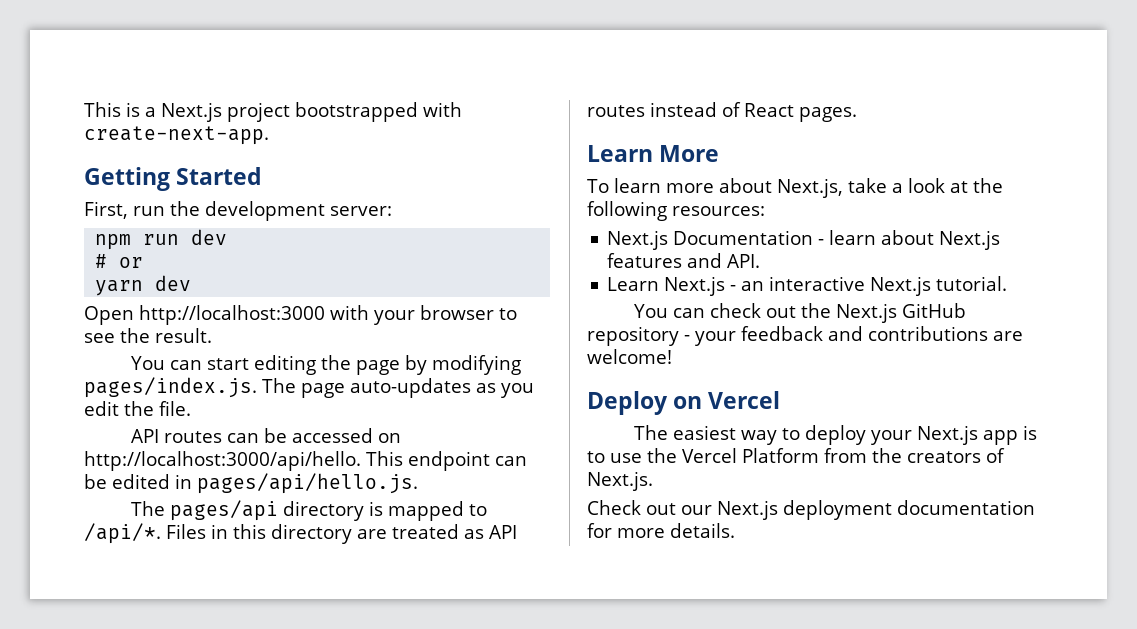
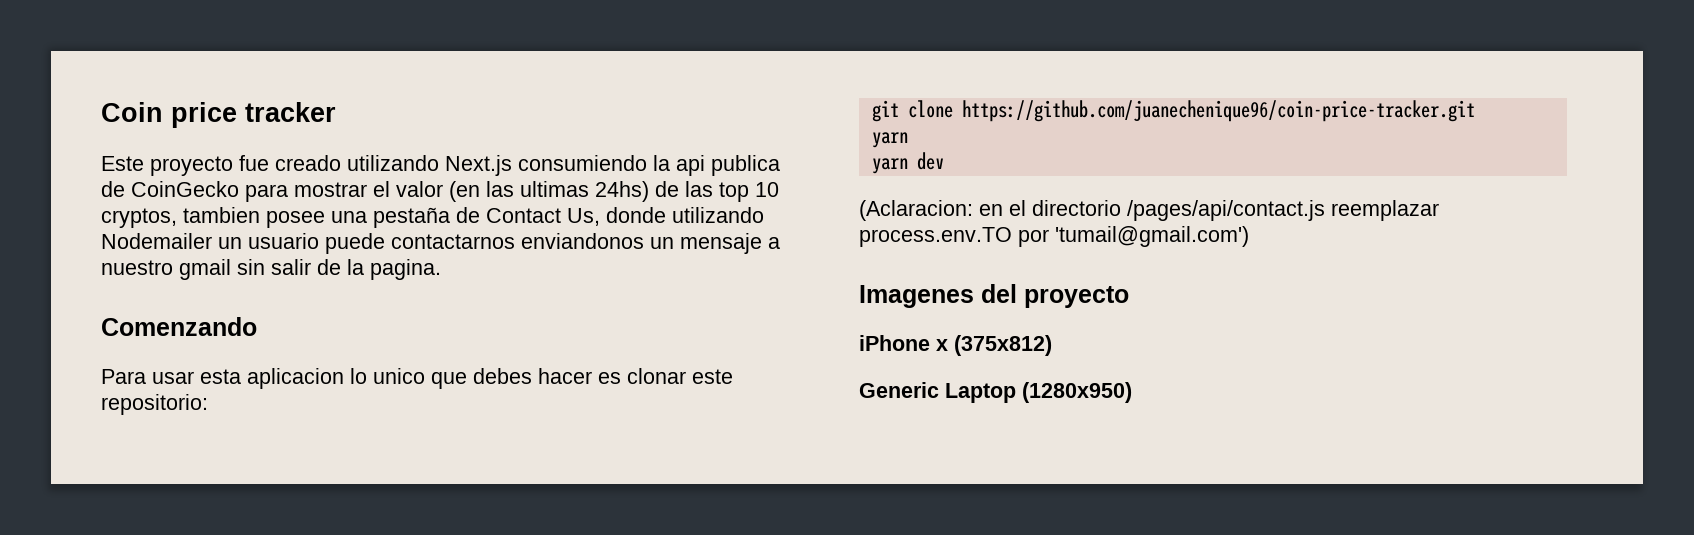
- This is a Next.js project bootstrapped with create-next-app.
- Getting Started
- First, run the development server:
- npm run dev
- # or
+ Coin price tracker
+ Este proyecto fue creado utilizando Next.js consumiendo la api publica de CoinGecko para mostrar el valor (en las ultimas 24hs) de las top 10 cryptos, tambien posee una pestaña de Contact Us, donde utilizando Nodemailer un usuario puede contactarnos enviandonos un mensaje a nuestro gmail sin salir de la pagina.
+ Comenzando
+ Para usar esta aplicacion lo unico que debes hacer es clonar este repositorio:
+ git clone https://github.com/juanechenique96/coin-price-tracker.git
+ yarn
  yarn dev
- Open http://localhost:3000 with your browser to see the result.
- You can start editing the page by modifying pages/index.js. The page auto-updates as you edit the file.
- API routes can be accessed on http://localhost:3000/api/hello. This endpoint can be edited in pages/api/hello.js.
- The pages/api directory is mapped to /api/*. Files in this directory are treated as API routes instead of React pages.
- Learn More
- To learn more about Next.js, take a look at the following resources:
- Next.js Documentation - learn about Next.js features and API.
- Learn Next.js - an interactive Next.js tutorial.
- You can check out the Next.js GitHub repository - your feedback and contributions are welcome!
- Deploy on Vercel
- The easiest way to deploy your Next.js app is to use the Vercel Platform from the creators of Next.js.
- Check out our Next.js deployment documentation for more details.
+ (Aclaracion: en el directorio /pages/api/contact.js reemplazar process.env.TO por 'tumail@gmail.com')
+ Imagenes del proyecto
+ iPhone x (375x812)
+ Generic Laptop (1280x950)

